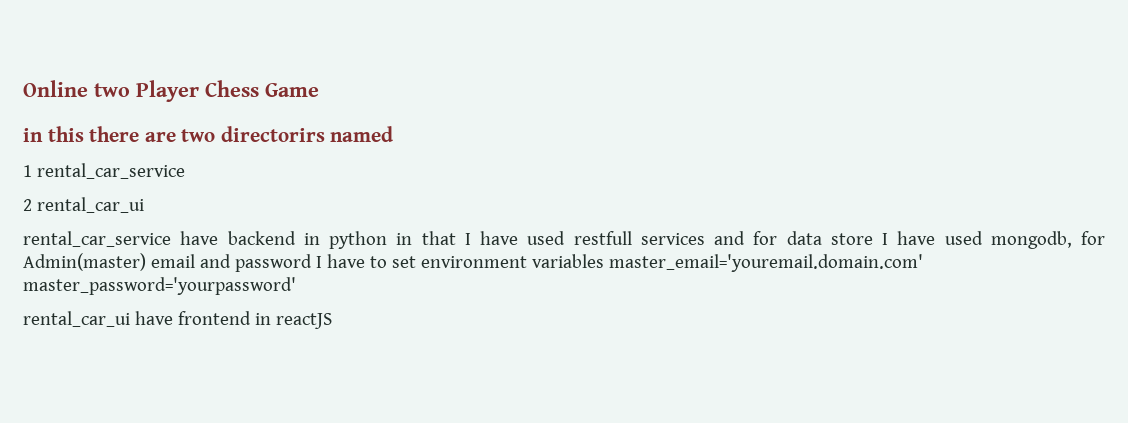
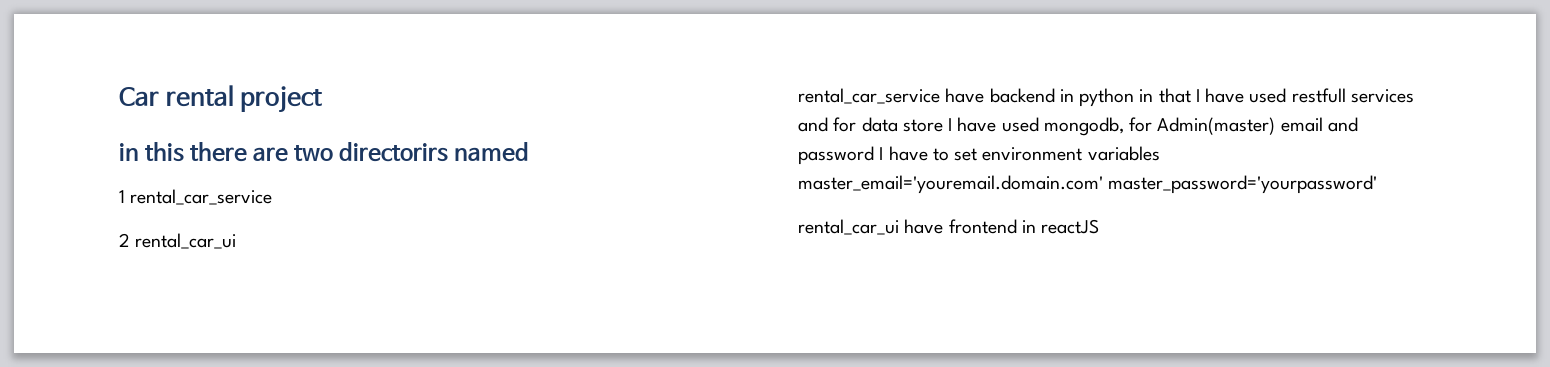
- Online two Player Chess Game
+ Car rental project

